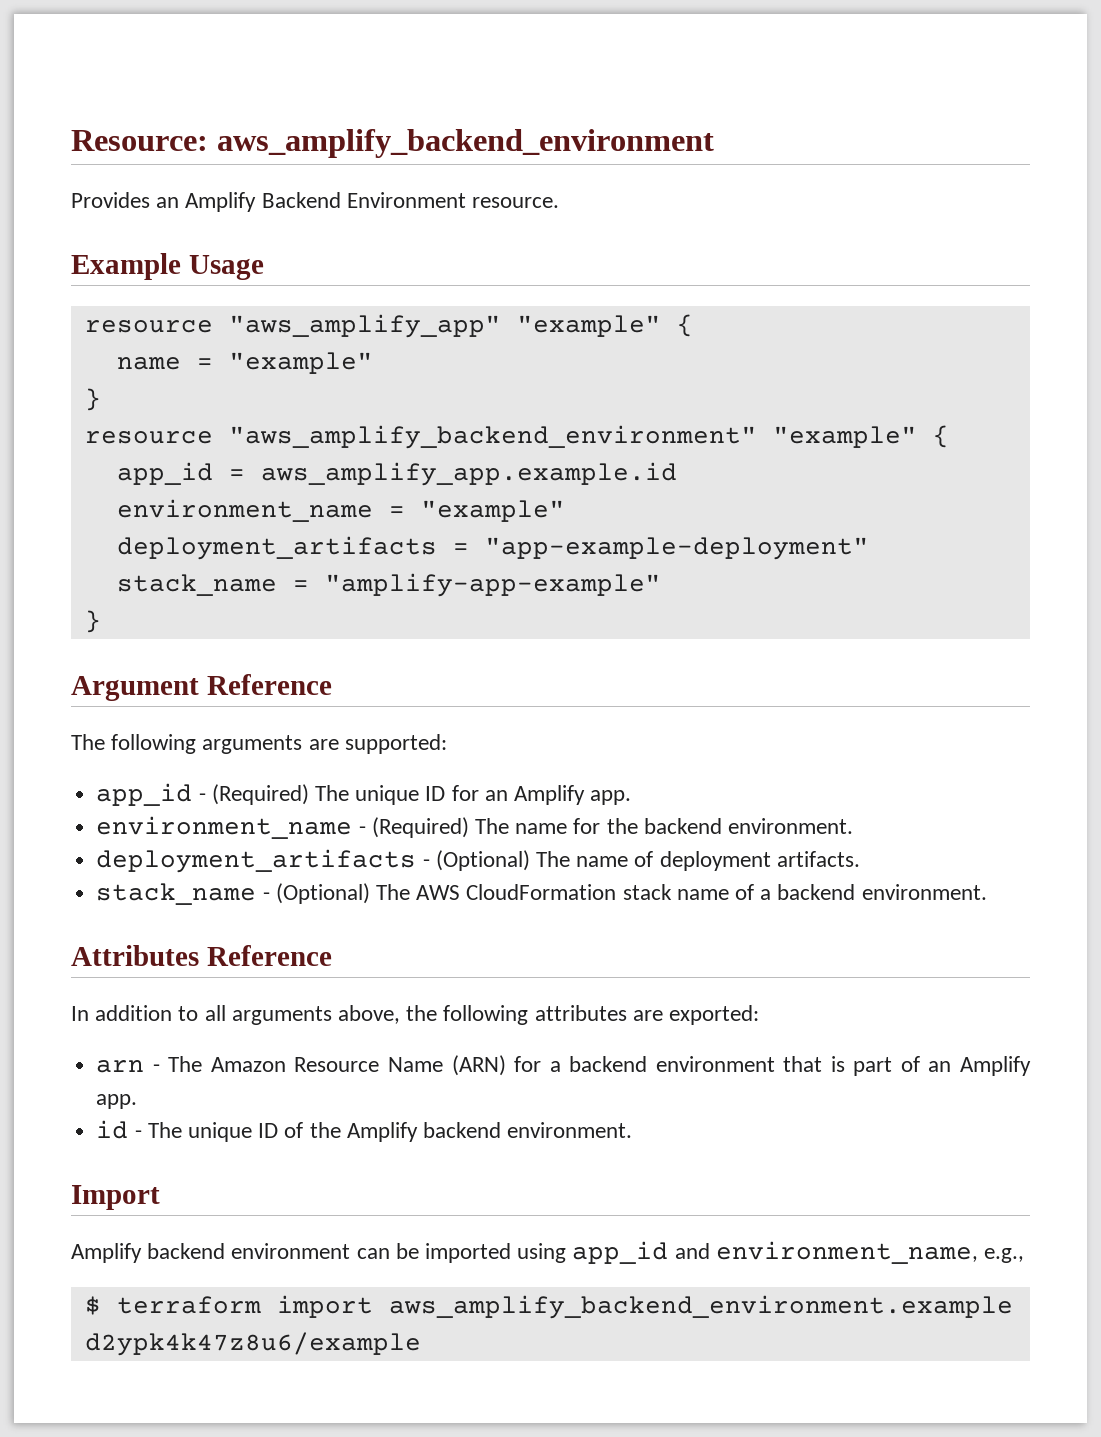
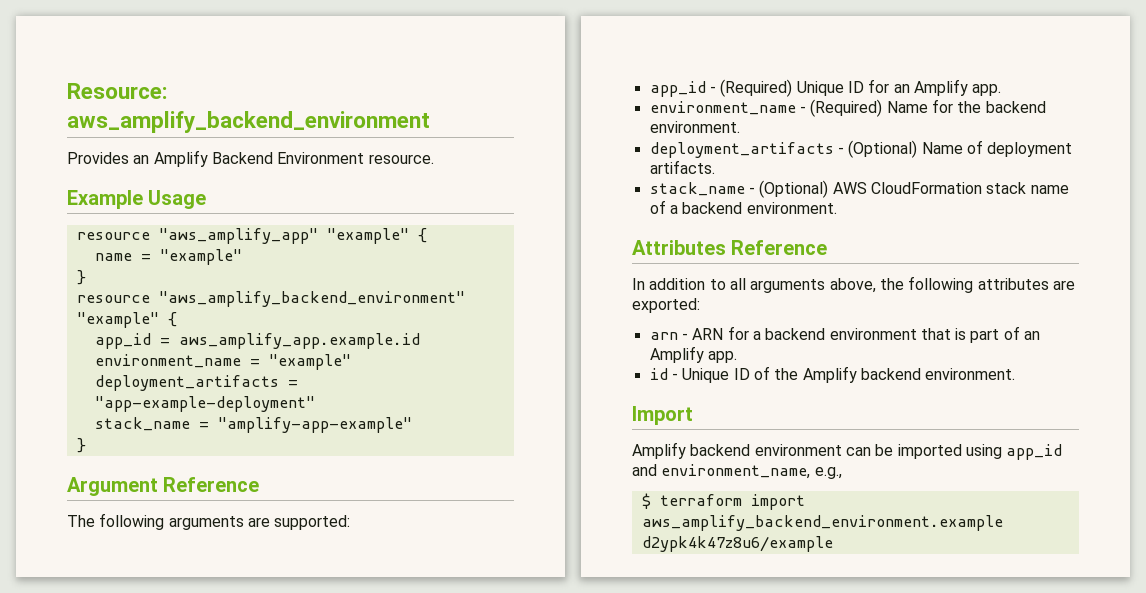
- app_id - (Required) The unique ID for an Amplify app.
+ app_id - (Required) Unique ID for an Amplify app.
- environment_name - (Required) The name for the backend environment.
+ environment_name - (Required) Name for the backend environment.
- deployment_artifacts - (Optional) The name of deployment artifacts.
+ deployment_artifacts - (Optional) Name of deployment artifacts.
- stack_name - (Optional) The AWS CloudFormation stack name of a backend environment.
+ stack_name - (Optional) AWS CloudFormation stack name of a backend environment.
- arn - The Amazon Resource Name (ARN) for a backend environment that is part of an Amplify app.
+ arn - ARN for a backend environment that is part of an Amplify app.
- id - The unique ID of the Amplify backend environment.
+ id - Unique ID of the Amplify backend environment.

